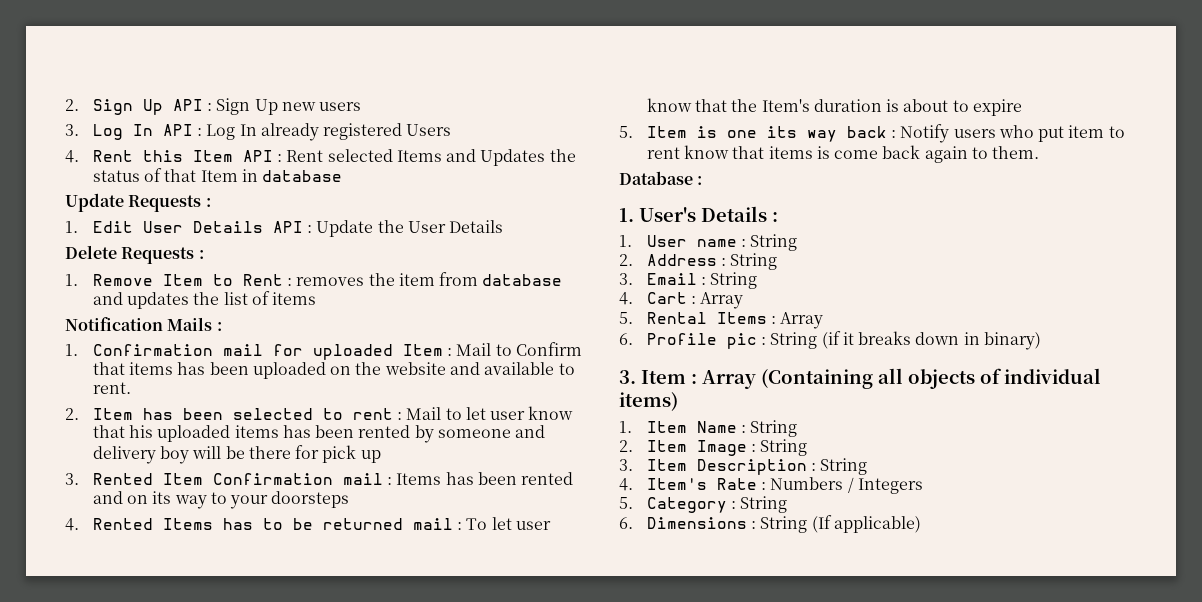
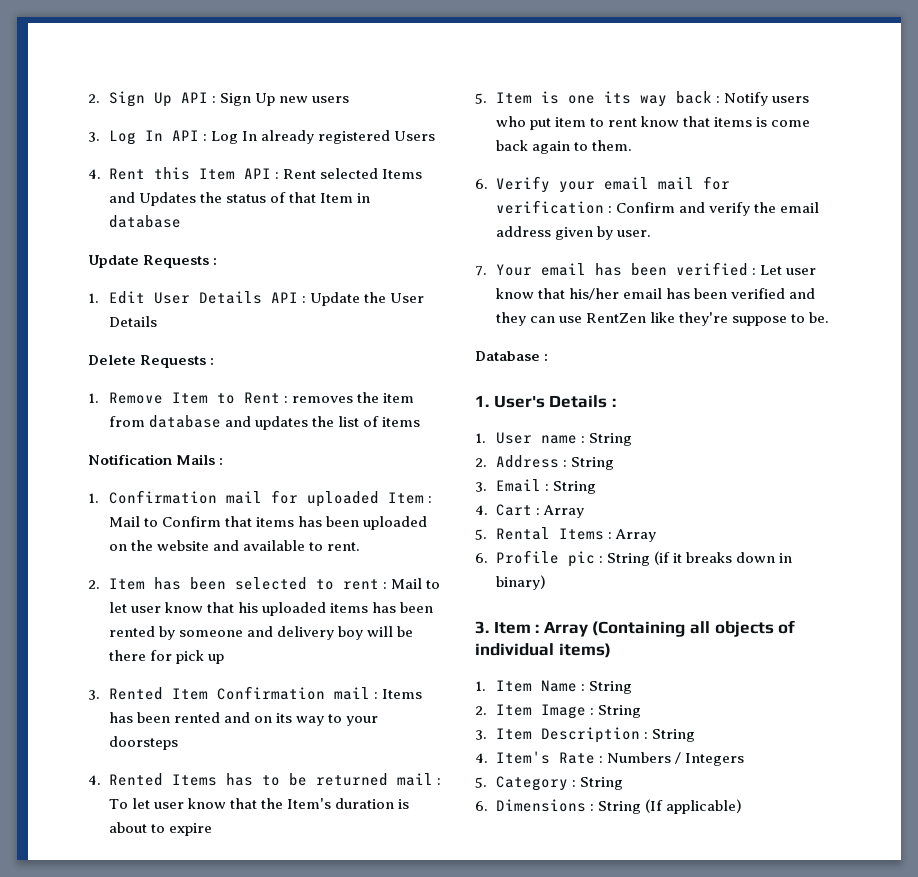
+ 6. Verify your email mail for verification : Confirm and verify the email address given by user.
+ 7. Your email has been verified : Let user know that his/her email has been verified and they can use RentZen like they're suppose to be.

